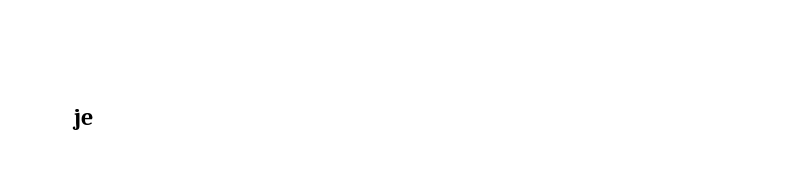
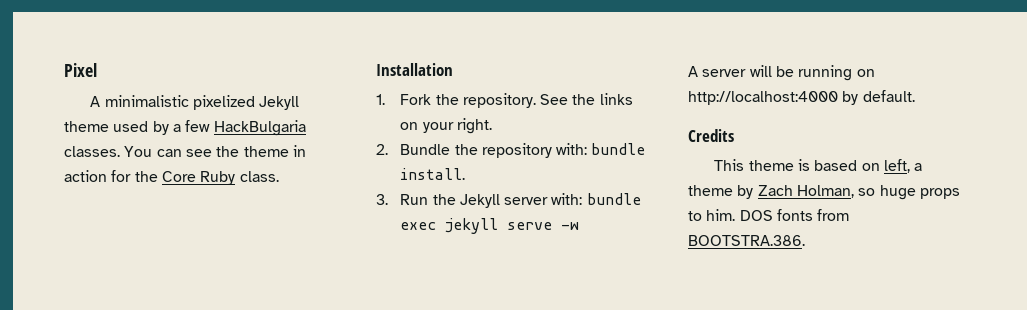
- je
+ Pixel
+ A minimalistic pixelized Jekyll theme used by a few HackBulgaria classes. You can see the theme in action for the Core Ruby class.
+ Installation
+ 1. Fork the repository. See the links on your right.
+ 2. Bundle the repository with: bundle install.
+ 3. Run the Jekyll server with: bundle exec jekyll serve -w
+ A server will be running on http://localhost:4000 by default.
+ Credits
+ This theme is based on left, a theme by Zach Holman, so huge props to him. DOS fonts from BOOTSTRA.386.

